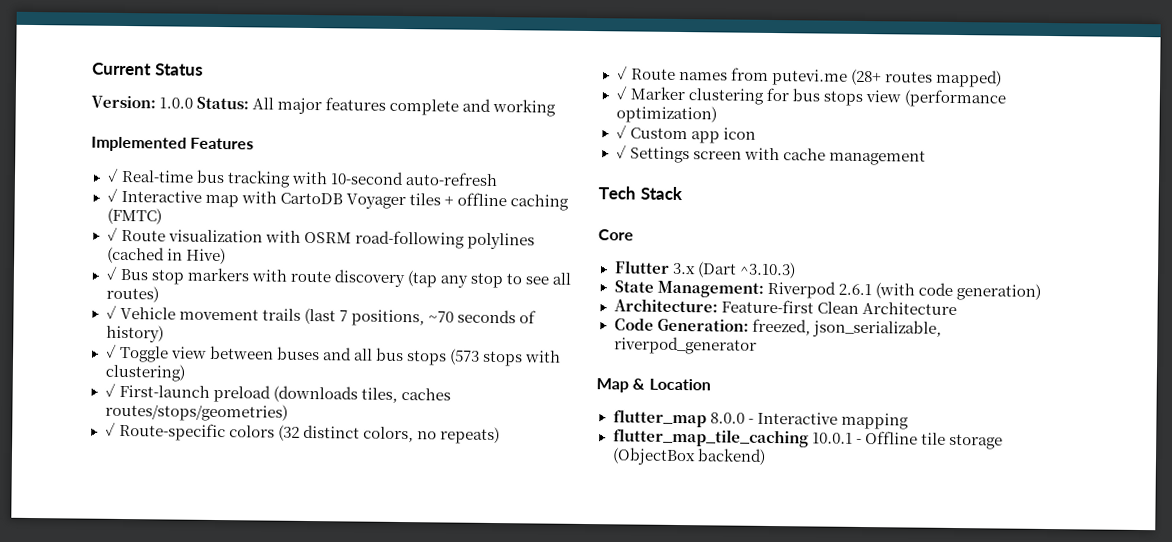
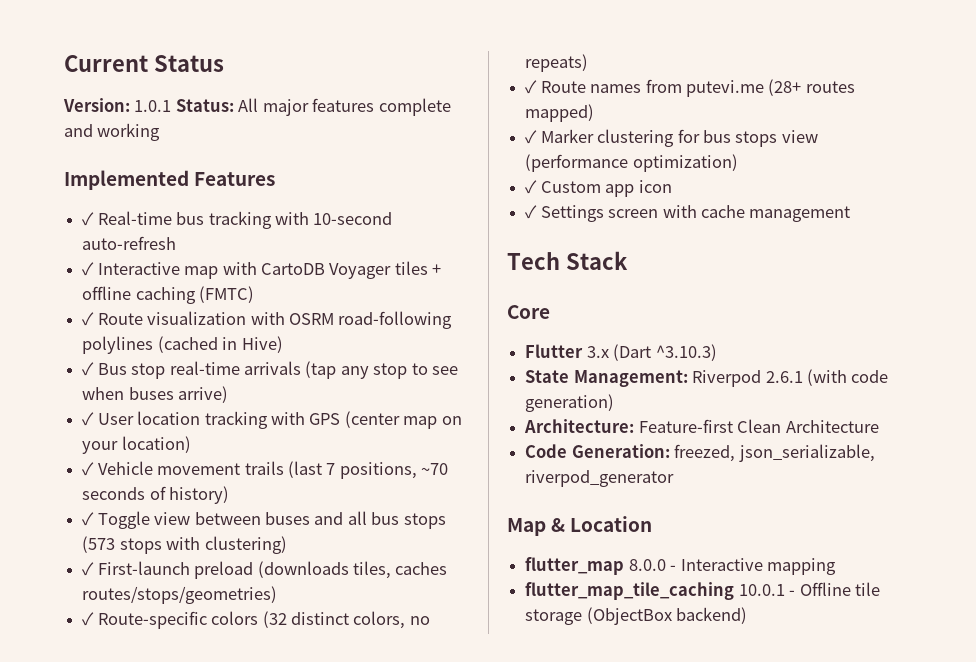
- Version: 1.0.0 Status: All major features complete and working
+ Version: 1.0.1 Status: All major features complete and working
- ✓ Bus stop markers with route discovery (tap any stop to see all routes)
+ ✓ Bus stop real-time arrivals (tap any stop to see when buses arrive)
+ ✓ User location tracking with GPS (center map on your location)

